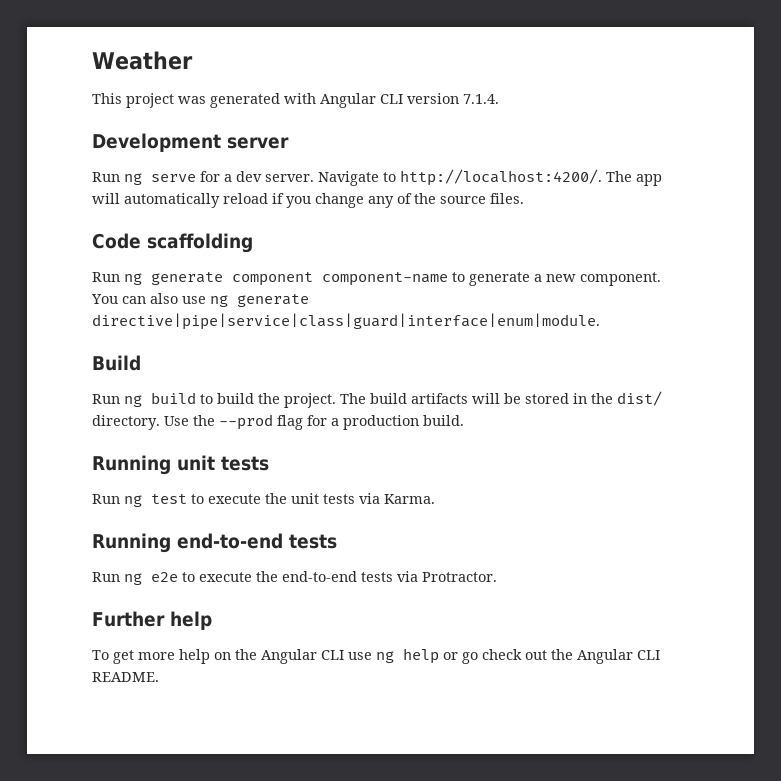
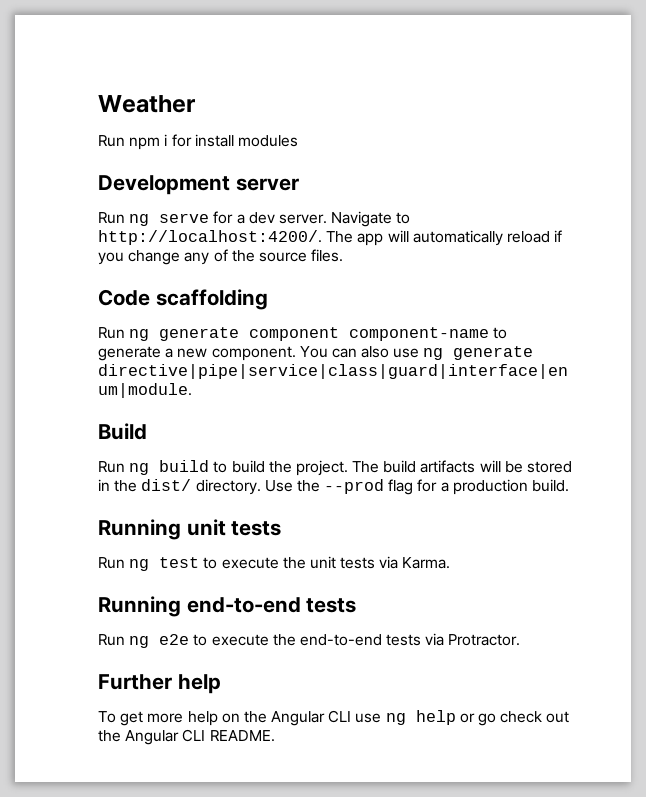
- This project was generated with Angular CLI version 7.1.4.
+ Run npm i for install modules

